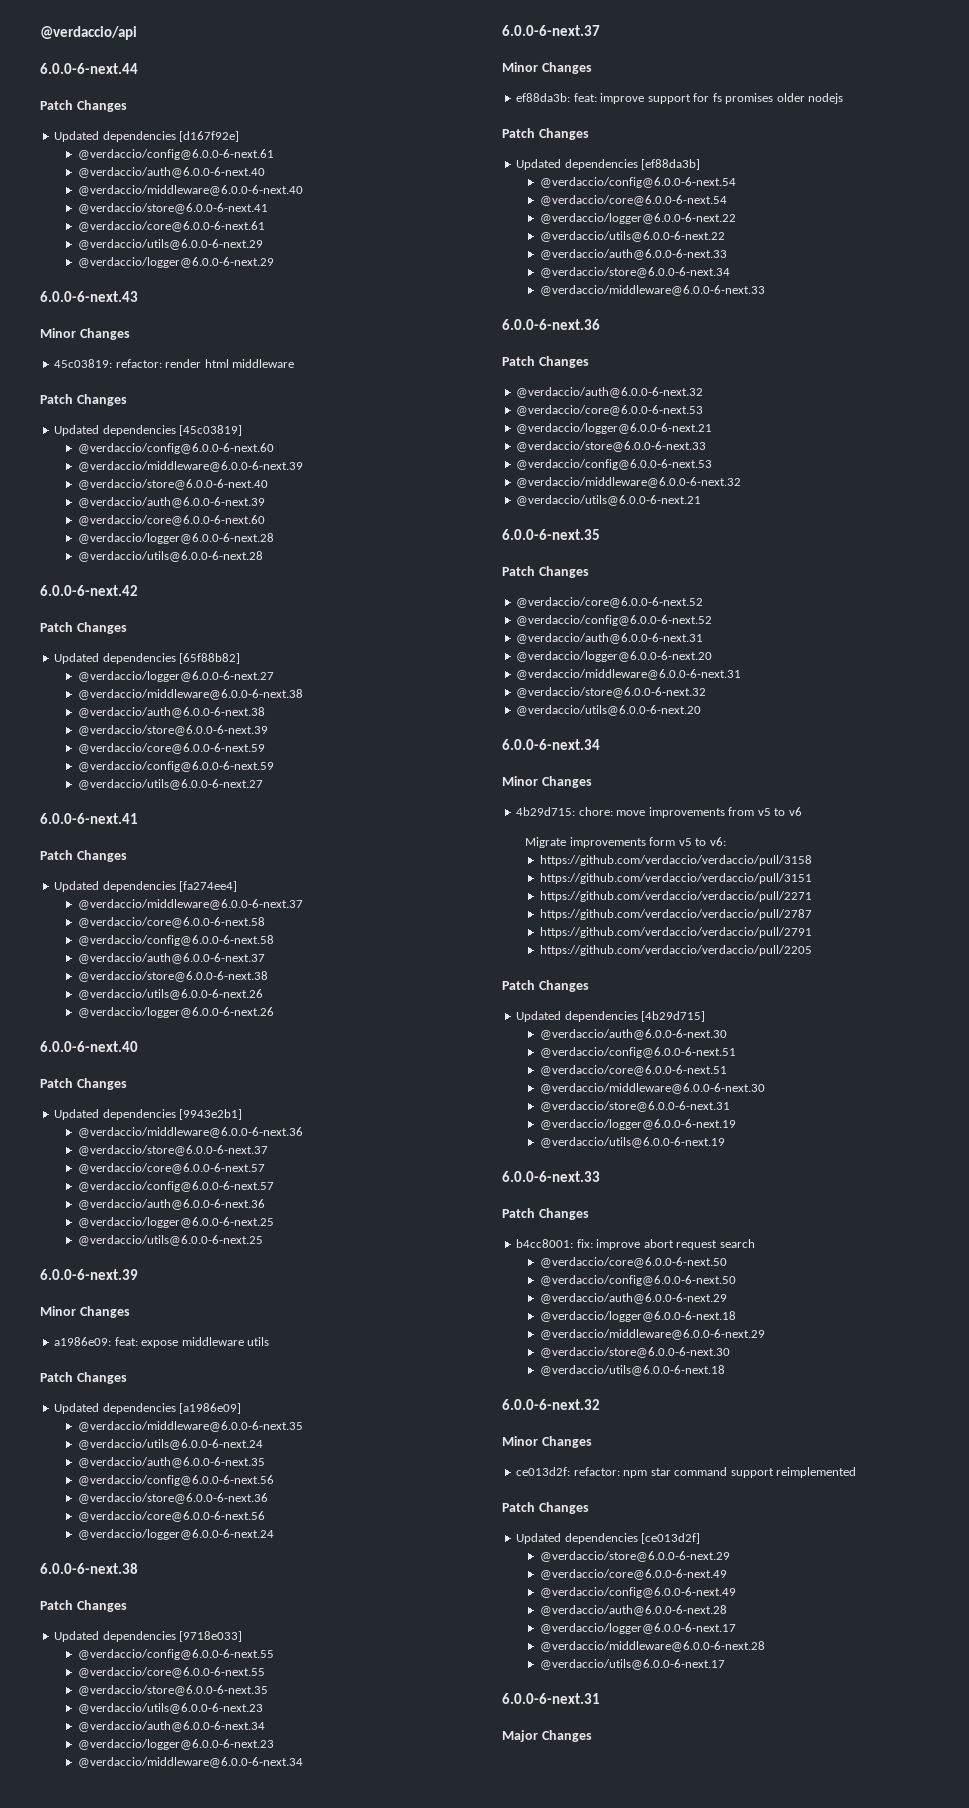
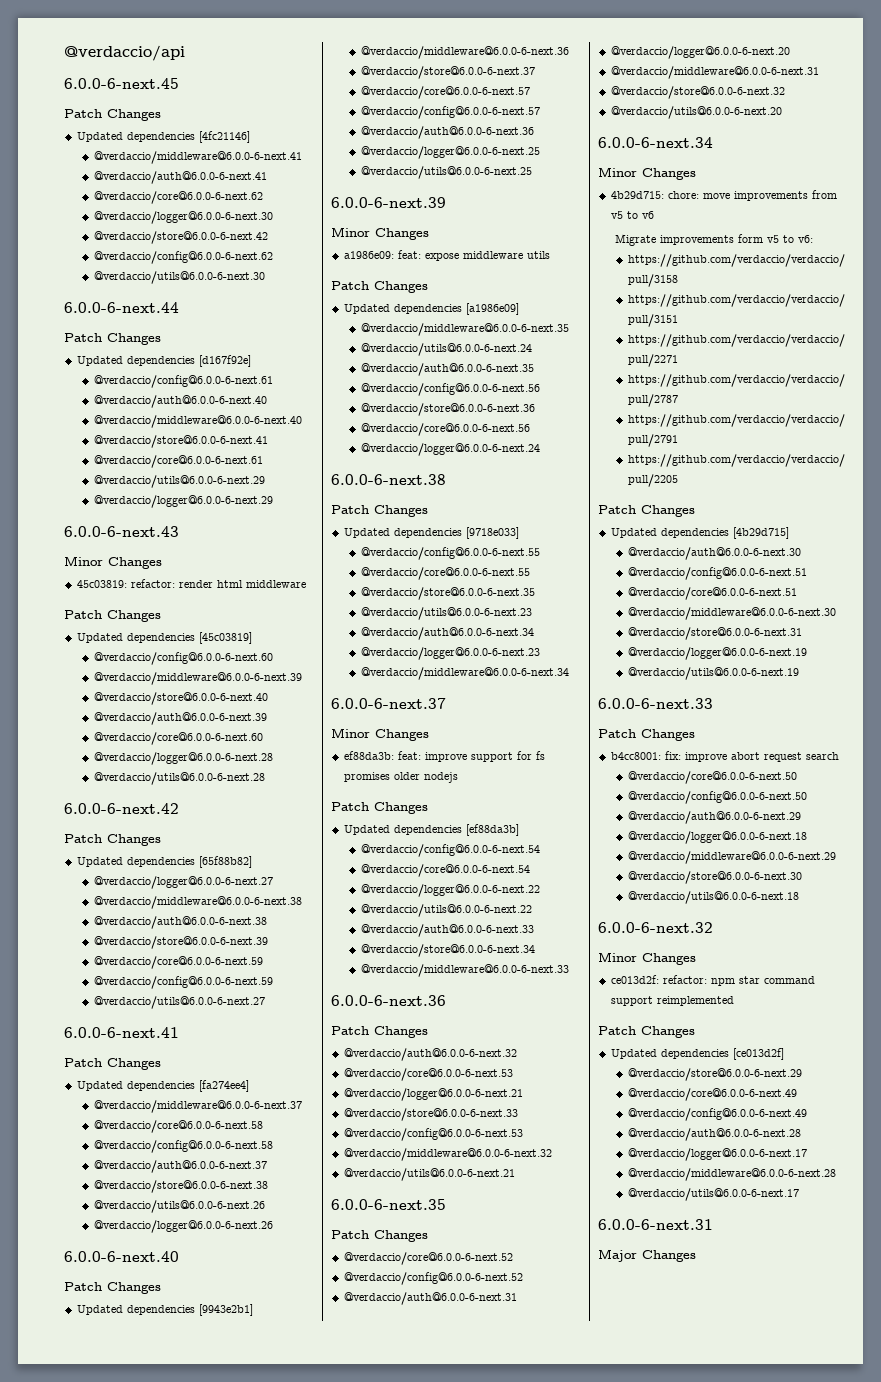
+ 6.0.0-6-next.45
+ Patch Changes
+ Updated dependencies [4fc21146]
+ @verdaccio/middleware@6.0.0-6-next.41
+ @verdaccio/auth@6.0.0-6-next.41
+ @verdaccio/core@6.0.0-6-next.62
+ @verdaccio/logger@6.0.0-6-next.30
+ @verdaccio/store@6.0.0-6-next.42
+ @verdaccio/config@6.0.0-6-next.62
+ @verdaccio/utils@6.0.0-6-next.30

